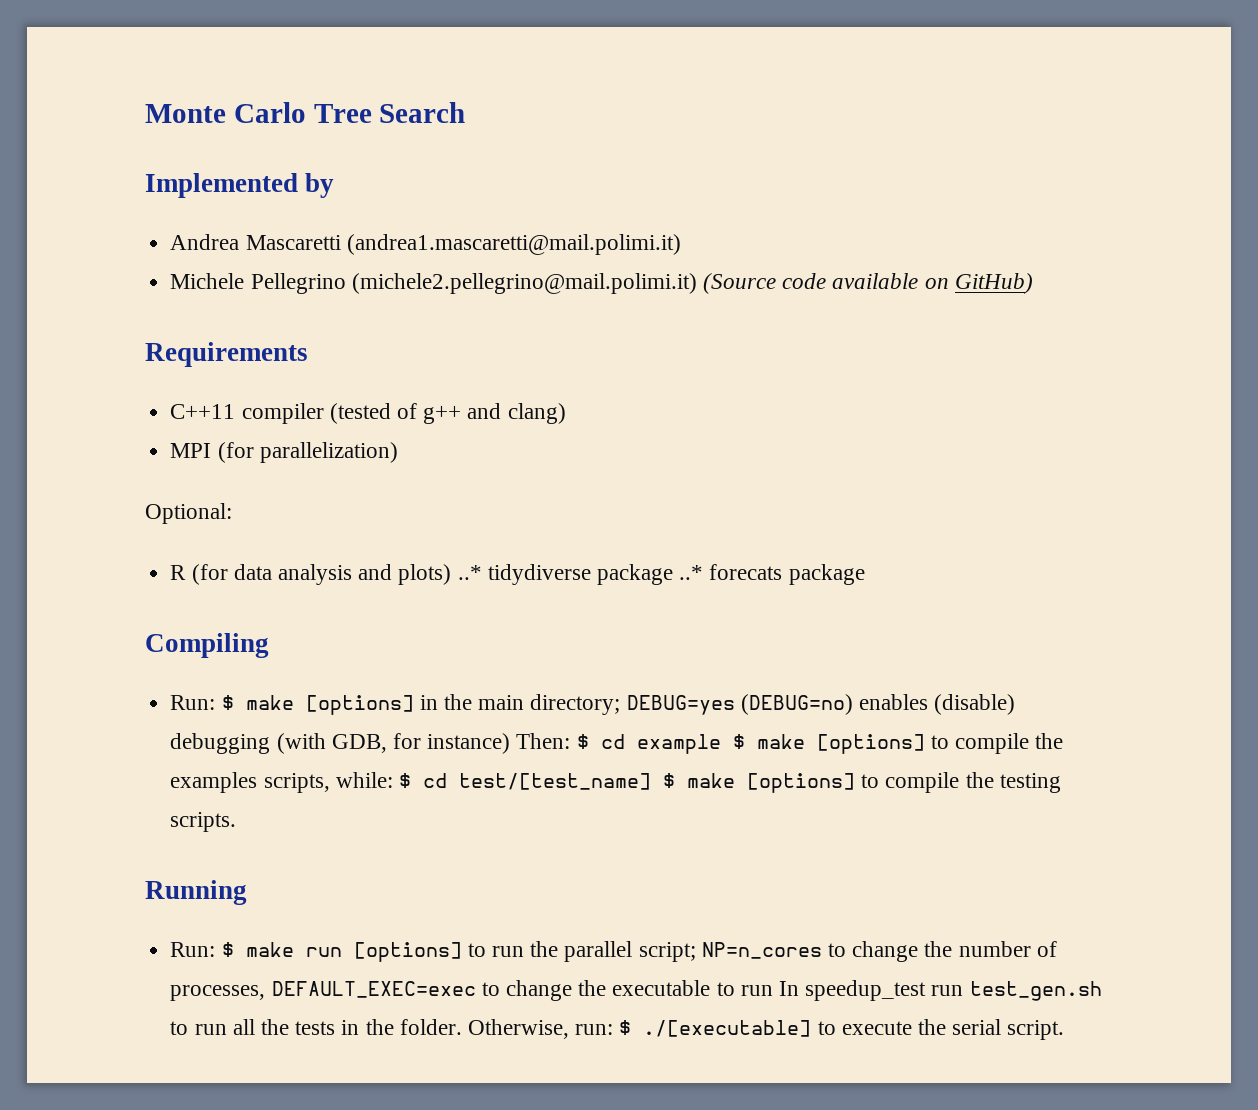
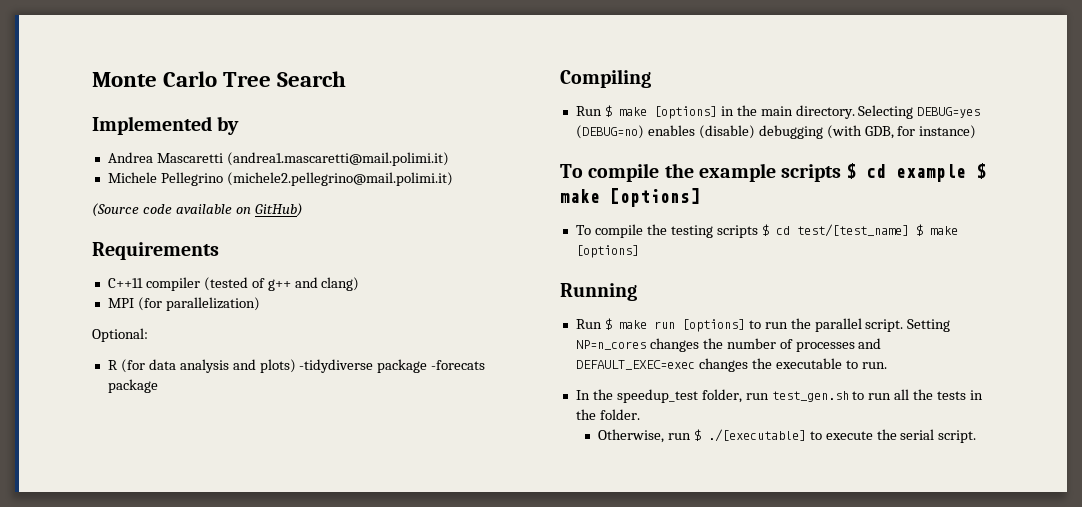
- Michele Pellegrino (michele2.pellegrino@mail.polimi.it) (Source code available on GitHub)
+ Michele Pellegrino (michele2.pellegrino@mail.polimi.it)
+ (Source code available on GitHub)
- R (for data analysis and plots) ..* tidydiverse package ..* forecats package
+ R (for data analysis and plots) -tidydiverse package -forecats package
- Run: $ make [options] in the main directory; DEBUG=yes (DEBUG=no) enables (disable) debugging (with GDB, for instance) Then: $ cd example $ make [options] to compile the examples scripts, while: $ cd test/[test_name] $ make [options] to compile the testing scripts.
+ Run $ make [options] in the main directory. Selecting DEBUG=yes (DEBUG=no) enables (disable) debugging (with GDB, for instance)
+ To compile the example scripts $ cd example $ make [options]
+ To compile the testing scripts $ cd test/[test_name] $ make [options]
- Run: $ make run [options] to run the parallel script; NP=n_cores to change the number of processes, DEFAULT_EXEC=exec to change the executable to run In speedup_test run test_gen.sh to run all the tests in the folder. Otherwise, run: $ ./[executable] to execute the serial script.
+ Run $ make run [options] to run the parallel script. Setting NP=n_cores changes the number of processes and DEFAULT_EXEC=exec changes the executable to run.
+ In the speedup_test folder, run test_gen.sh to run all the tests in the folder.
+ Otherwise, run $ ./[executable] to execute the serial script.

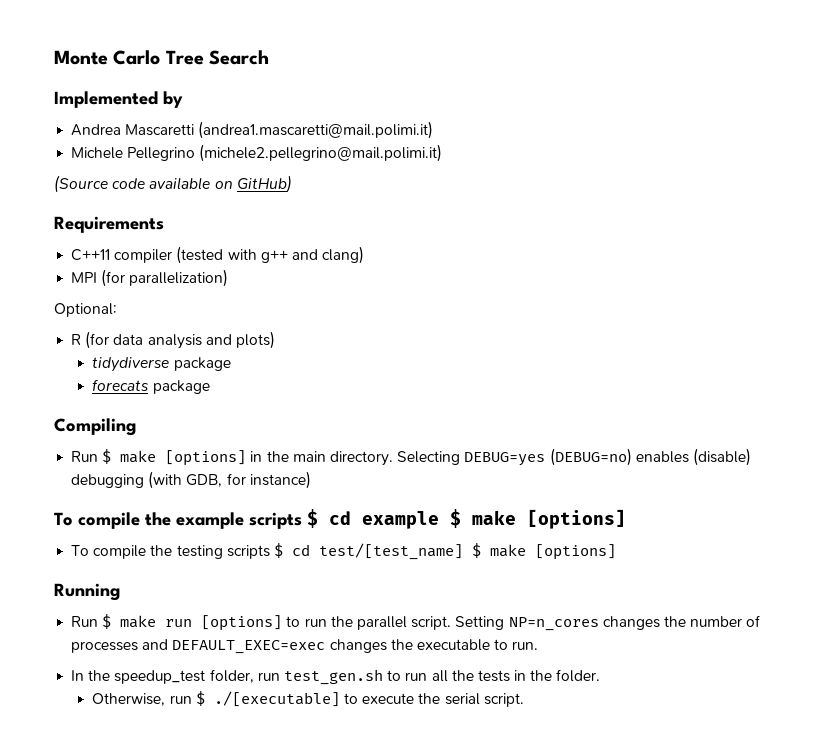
- C++11 compiler (tested of g++ and clang)
+ C++11 compiler (tested with g++ and clang)
- R (for data analysis and plots) -tidydiverse package -forecats package
+ R (for data analysis and plots)
+ tidydiverse package
+ forecats package

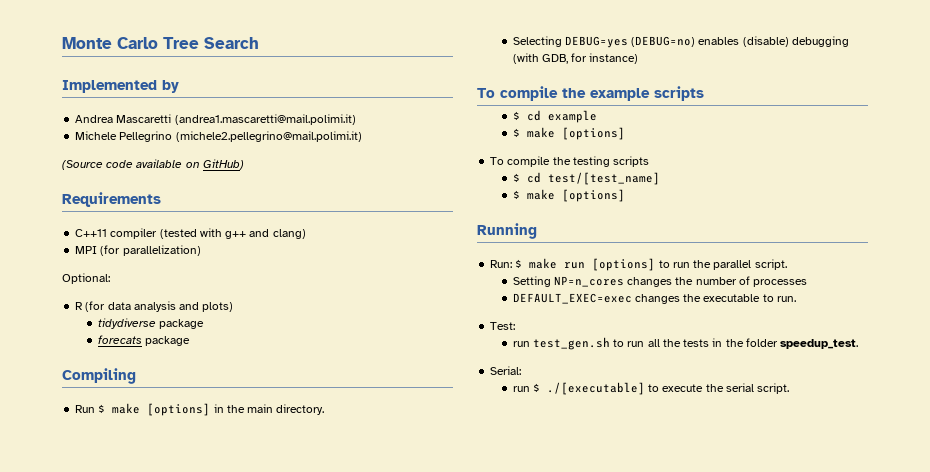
- Run $ make [options] in the main directory. Selecting DEBUG=yes (DEBUG=no) enables (disable) debugging (with GDB, for instance)
+ Run $ make [options] in the main directory.
+ Selecting DEBUG=yes (DEBUG=no) enables (disable) debugging (with GDB, for instance)
- To compile the example scripts $ cd example $ make [options]
+ To compile the example scripts
+ $ cd example
+ $ make [options]
- To compile the testing scripts $ cd test/[test_name] $ make [options]
+ To compile the testing scripts
+ $ cd test/[test_name]
+ $ make [options]
- Run $ make run [options] to run the parallel script. Setting NP=n_cores changes the number of processes and DEFAULT_EXEC=exec changes the executable to run.
+ Run: $ make run [options] to run the parallel script.
+ Setting NP=n_cores changes the number of processes
+ DEFAULT_EXEC=exec changes the executable to run.
- In the speedup_test folder, run test_gen.sh to run all the tests in the folder.
- Otherwise, run $ ./[executable] to execute the serial script.
+ Test:
+ run test_gen.sh to run all the tests in the folder speedup_test.
+ Serial:
+ run $ ./[executable] to execute the serial script.

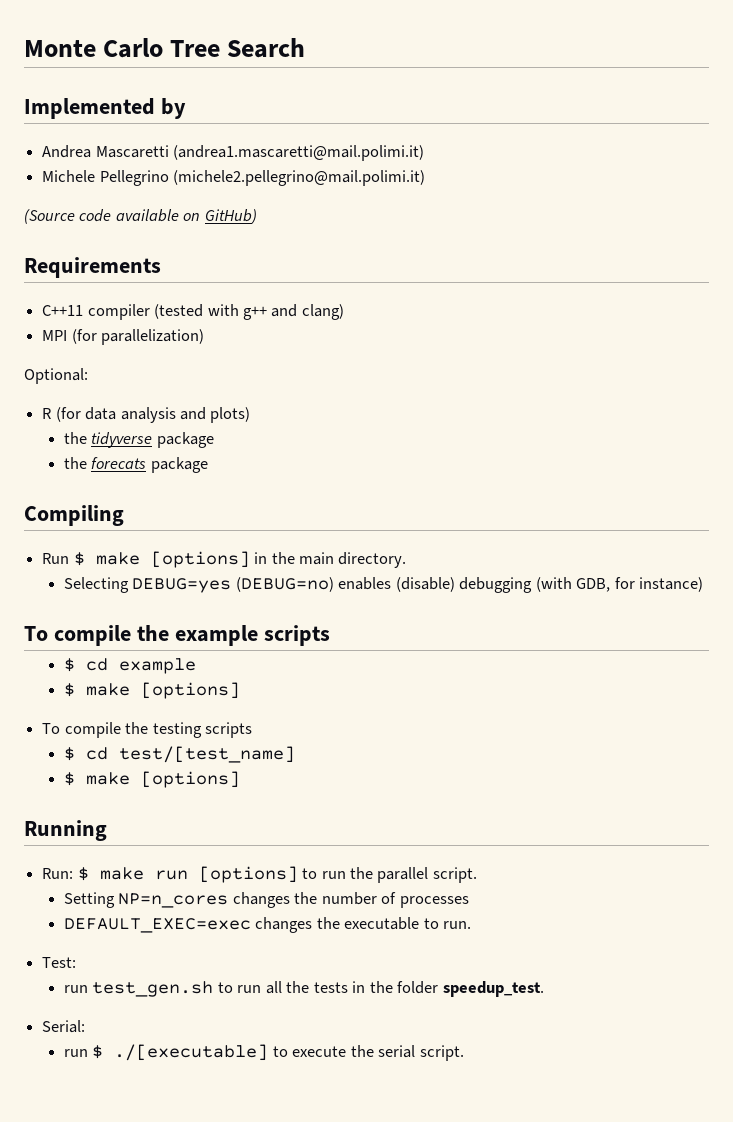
- tidydiverse package
- forecats package
+ the tidyverse package
+ the forecats package

